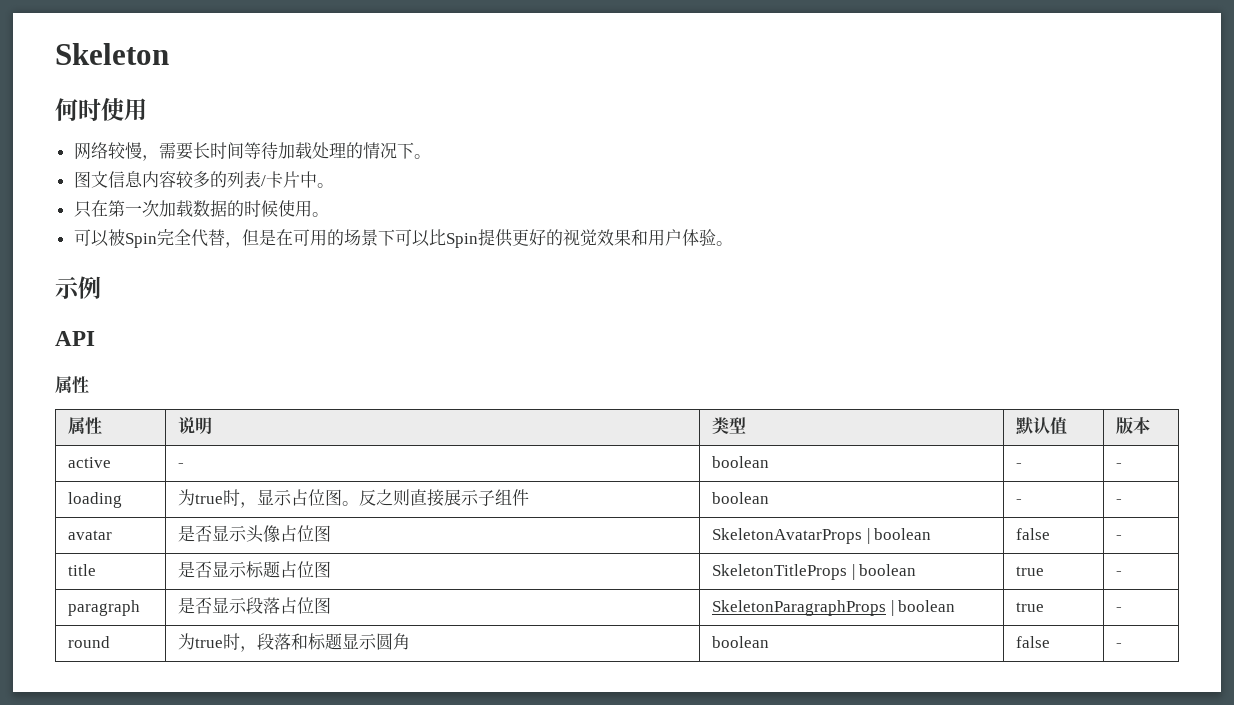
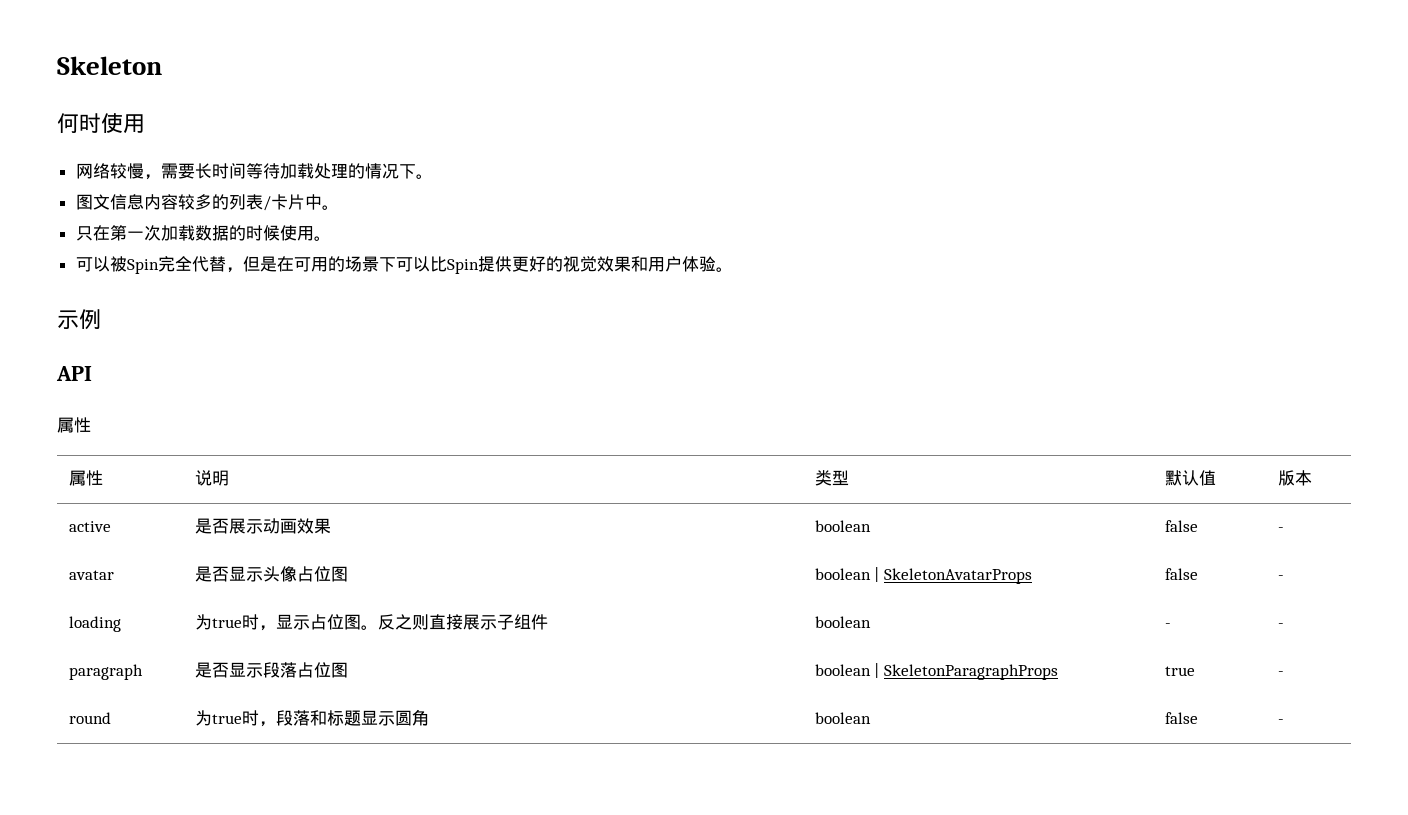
- active | - | boolean | - | -
+ active | 是否展示动画效果 | boolean | false | -
+ avatar | 是否显示头像占位图 | boolean | SkeletonAvatarProps | false | -
- avatar | 是否显示头像占位图 | SkeletonAvatarProps | boolean | false | -
- title | 是否显示标题占位图 | SkeletonTitleProps | boolean | true | -
- paragraph | 是否显示段落占位图 | SkeletonParagraphProps | boolean | true | -
+ paragraph | 是否显示段落占位图 | boolean | SkeletonParagraphProps | true | -

